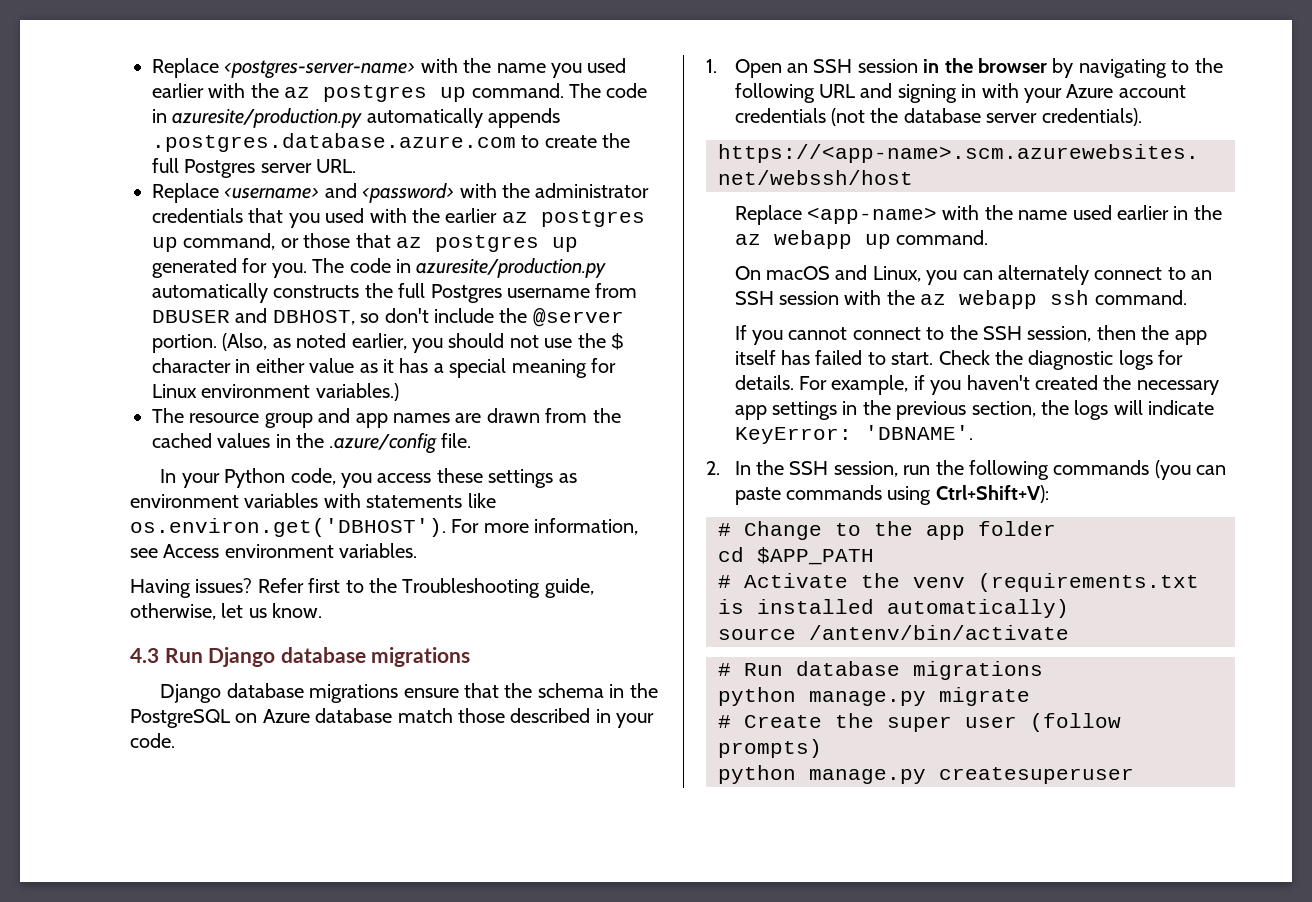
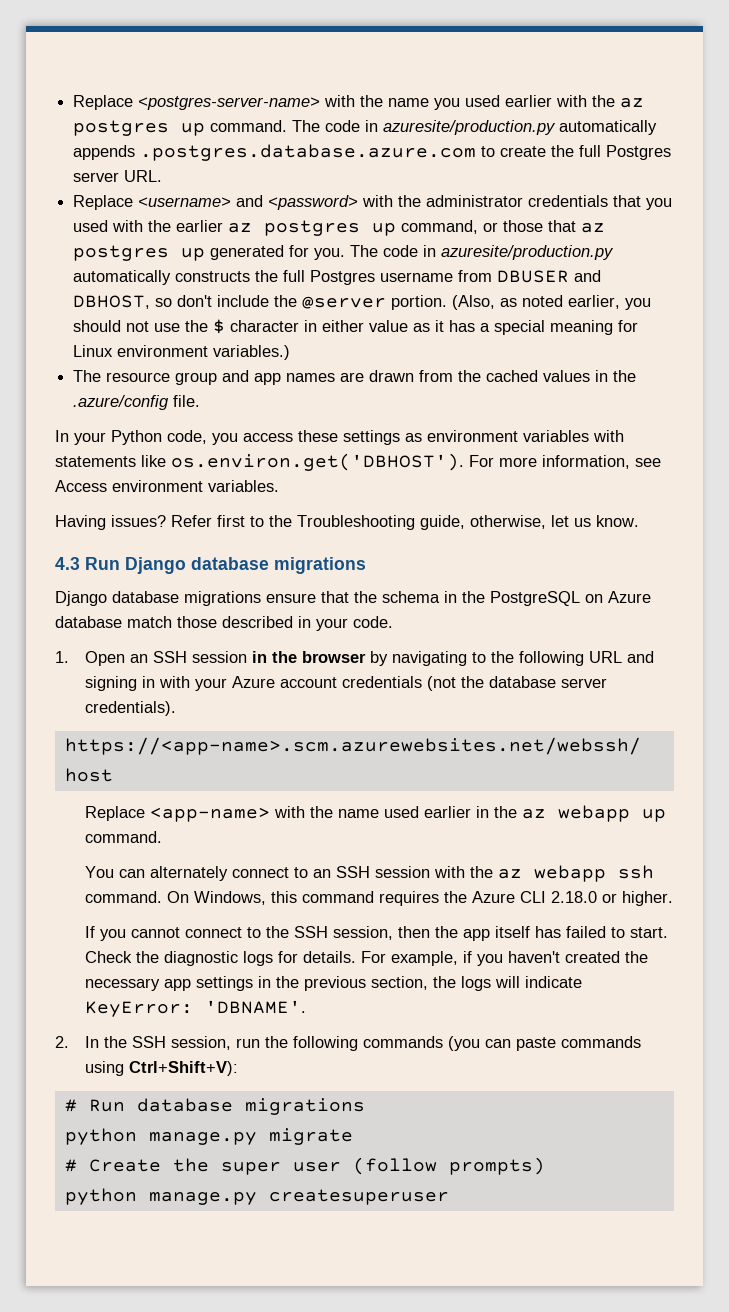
- On macOS and Linux, you can alternately connect to an SSH session with the az webapp ssh command.
+ You can alternately connect to an SSH session with the az webapp ssh command. On Windows, this command requires the Azure CLI 2.18.0 or higher.
- # Change to the app folder
- cd $APP_PATH
- # Activate the venv (requirements.txt is installed automatically)
- source /antenv/bin/activate

